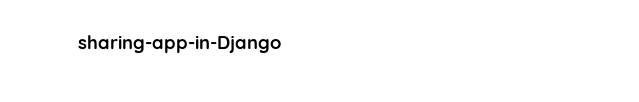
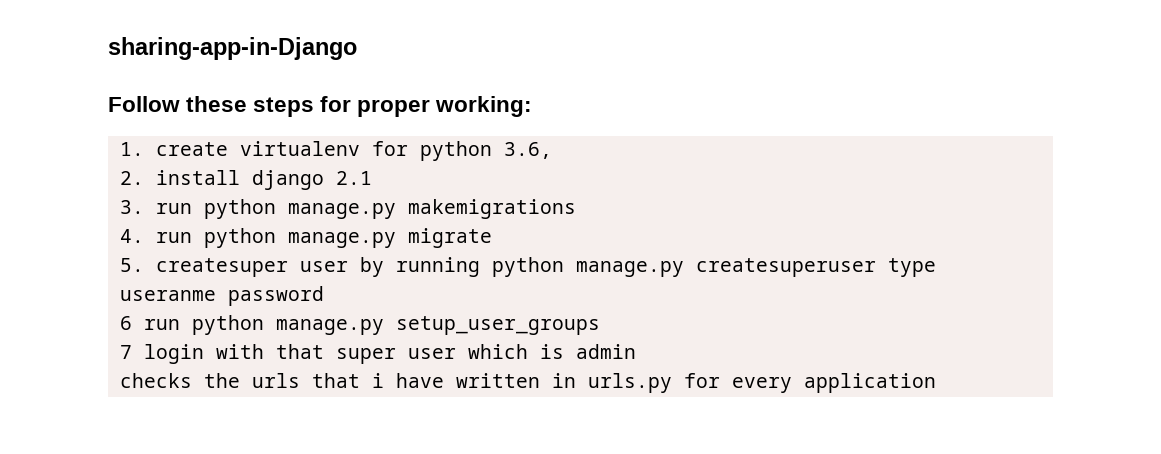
+ Follow these steps for proper working:
+ 1. create virtualenv for python 3.6,
+ 2. install django 2.1
+ 3. run python manage.py makemigrations
+ 4. run python manage.py migrate
+ 5. createsuper user by running python manage.py createsuperuser type useranme password
+ 6 run python manage.py setup_user_groups
+ 7 login with that super user which is admin
+ checks the urls that i have written in urls.py for every application

